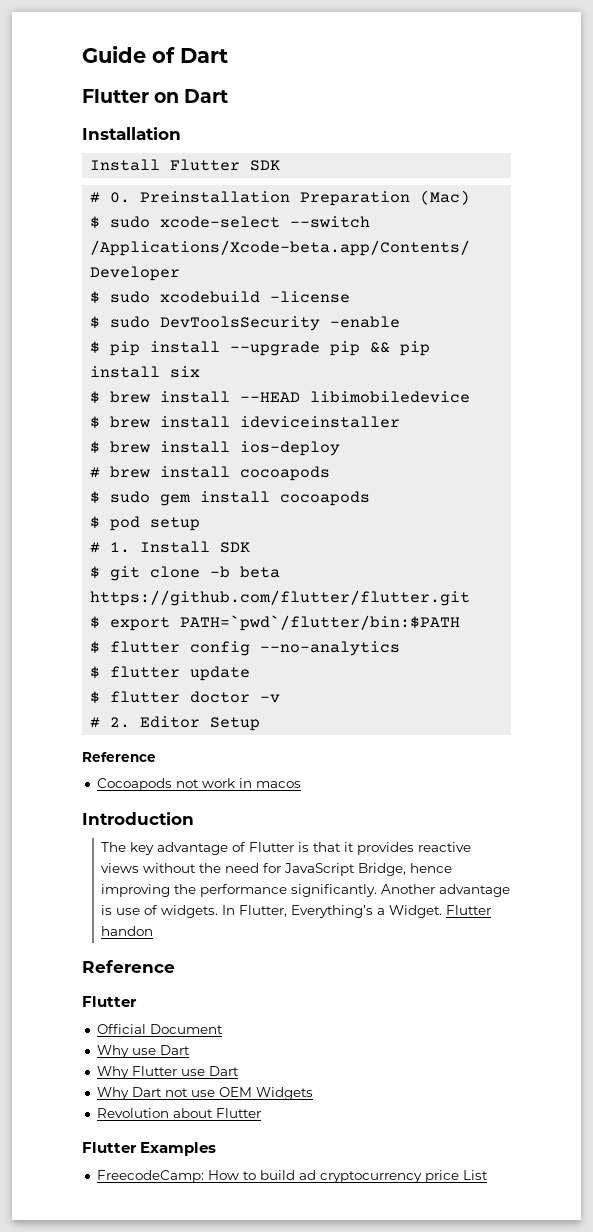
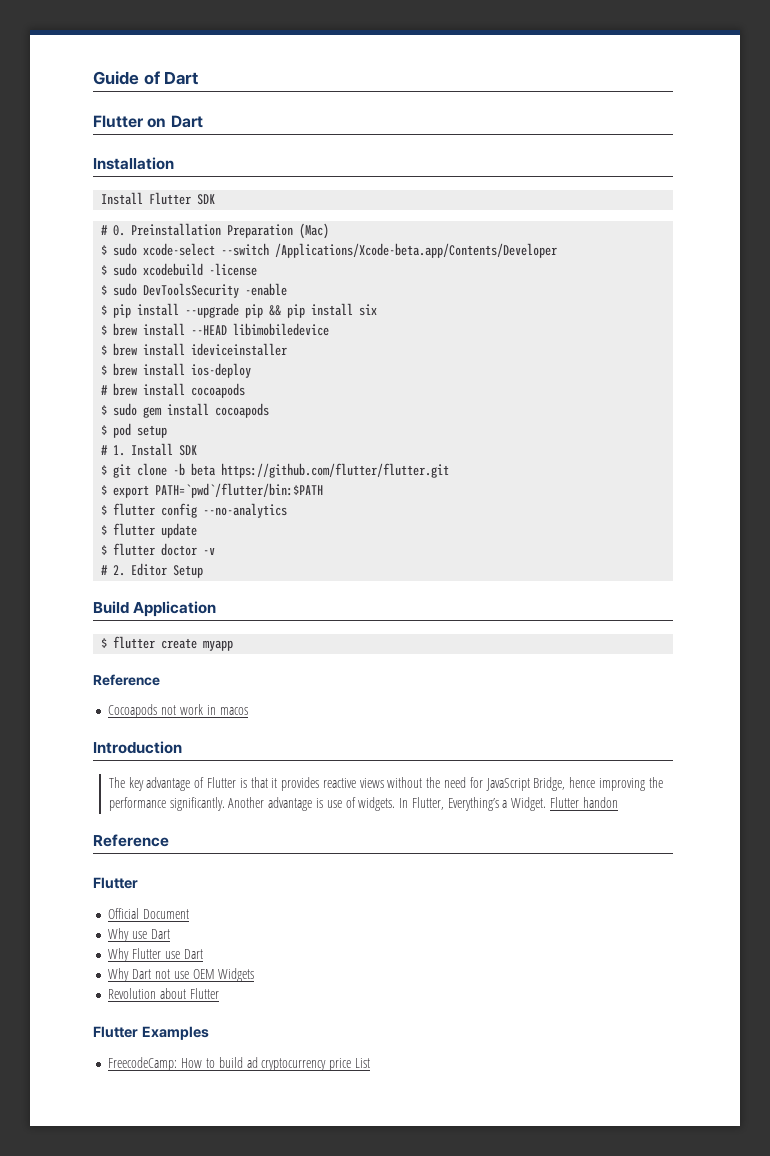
+ Build Application
+ $ flutter create myapp

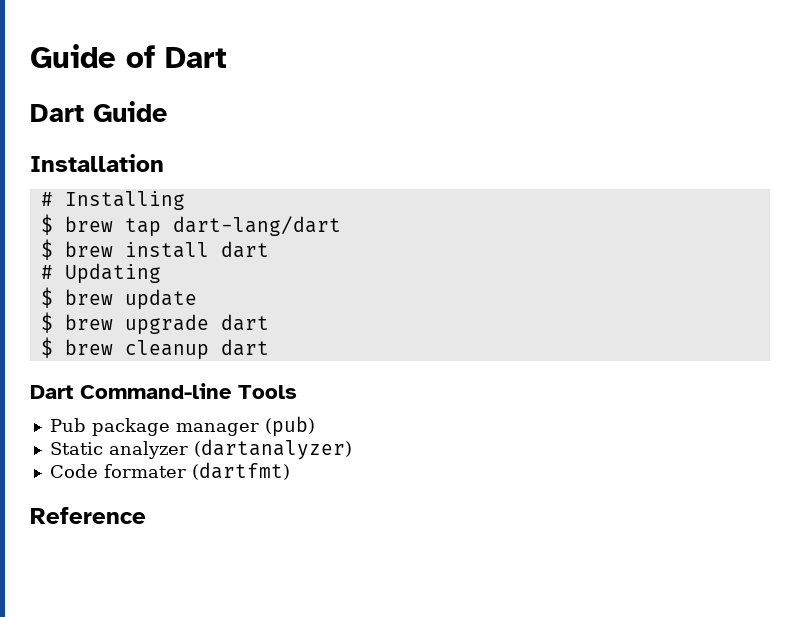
- Flutter on Dart
+ Dart Guide
- Install Flutter SDK
- # 0. Preinstallation Preparation (Mac)
- $ sudo xcode-select --switch /Applications/Xcode-beta.app/Contents/Developer
- $ sudo xcodebuild -license
- $ sudo DevToolsSecurity -enable
- $ pip install --upgrade pip && pip install six
- $ brew install --HEAD libimobiledevice
- $ brew install ideviceinstaller
- $ brew install ios-deploy
- # brew install cocoapods
- $ sudo gem install cocoapods
- $ pod setup
- # 1. Install SDK
- $ git clone -b beta https://github.com/flutter/flutter.git
- $ export PATH=`pwd`/flutter/bin:$PATH
- $ flutter config --no-analytics
- $ flutter update
- $ flutter doctor -v
- # 2. Editor Setup
- Build Application
- $ flutter create myapp
+ # Installing
+ $ brew tap dart-lang/dart
+ $ brew install dart
+ # Updating
+ $ brew update
+ $ brew upgrade dart
+ $ brew cleanup dart
+ Dart Command-line Tools
+ Pub package manager (pub)
+ Static analyzer (dartanalyzer)
+ Code formater (dartfmt)
  Reference
- Cocoapods not work in macos
- Introduction
- The key advantage of Flutter is that it provides reactive views without the need for JavaScript Bridge, hence improving the performance significantly. Another advantage is use of widgets. In Flutter, Everything’s a Widget. Flutter handon
- Reference
- Flutter
- Official Document
- Why use Dart
- Why Flutter use Dart
- Why Dart not use OEM Widgets
- Revolution about Flutter
- Flutter Examples
- FreecodeCamp: How to build ad cryptocurrency price List

